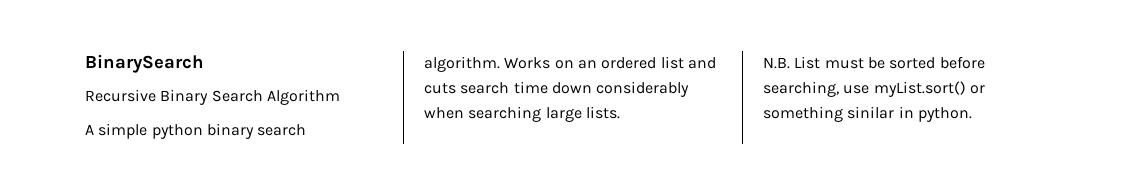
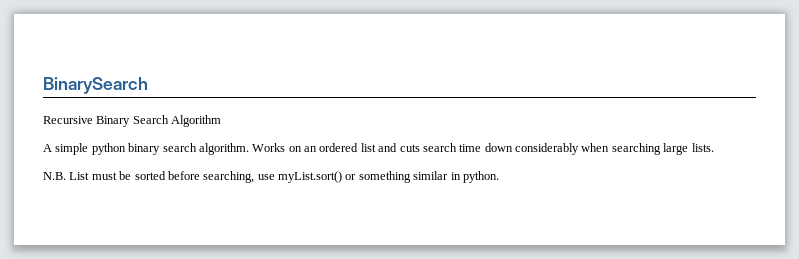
- N.B. List must be sorted before searching, use myList.sort() or something sinilar in python.
+ N.B. List must be sorted before searching, use myList.sort() or something similar in python.

